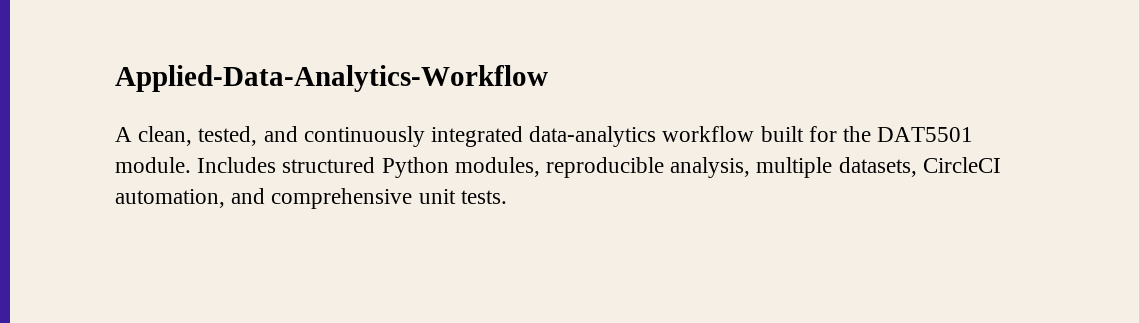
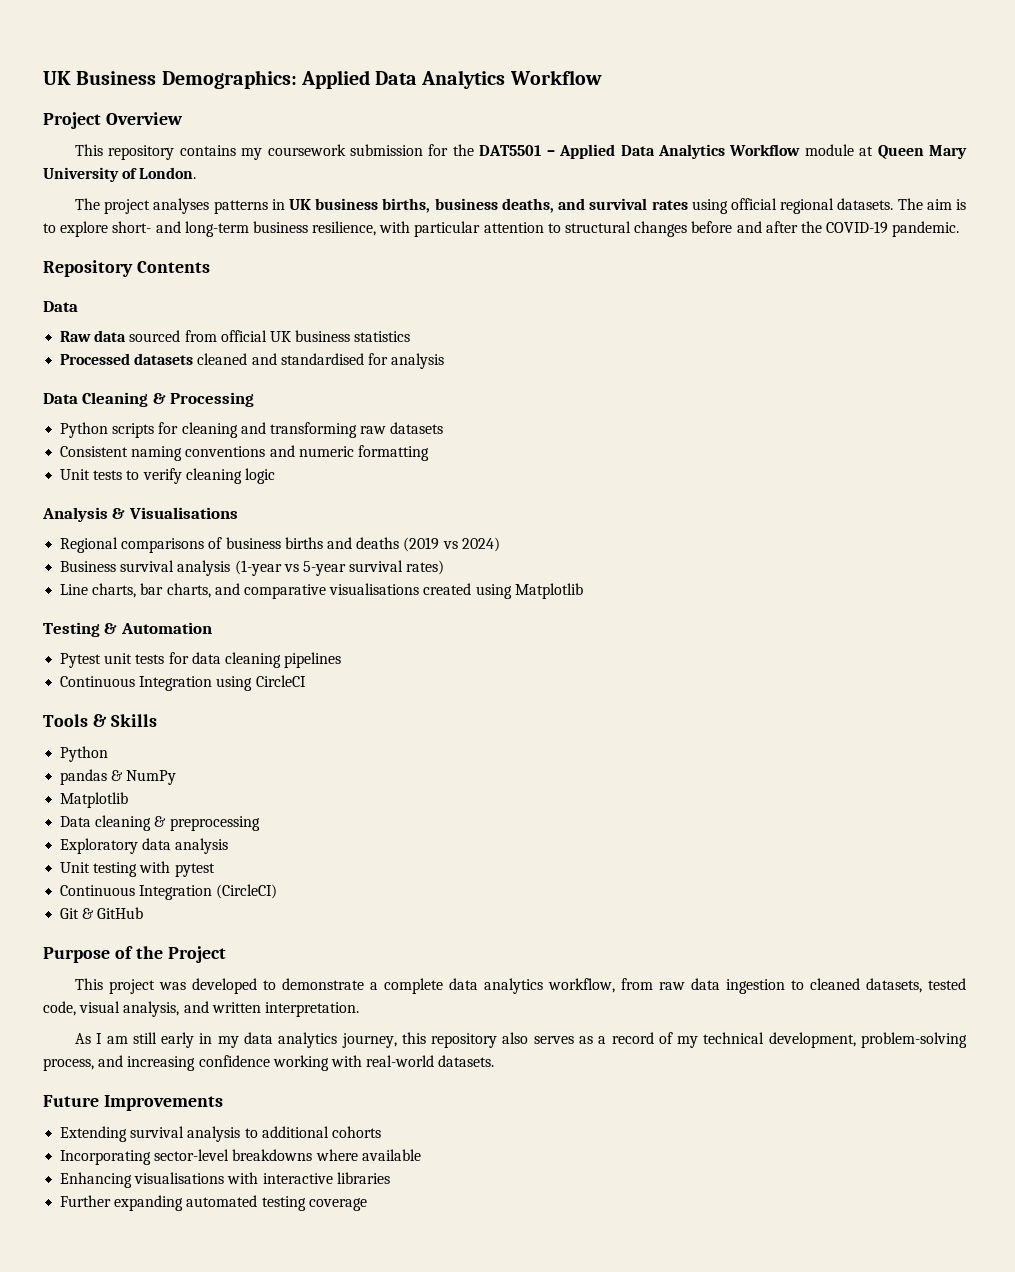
- Applied-Data-Analytics-Workflow
- A clean, tested, and continuously integrated data-analytics workflow built for the DAT5501 module. Includes structured Python modules, reproducible analysis, multiple datasets, CircleCI automation, and comprehensive unit tests.
+ UK Business Demographics: Applied Data Analytics Workflow
+ Project Overview
+ This repository contains my coursework submission for the DAT5501 – Applied Data Analytics Workflow module at Queen Mary University of London.
+ The project analyses patterns in UK business births, business deaths, and survival rates using official regional datasets. The aim is to explore short- and long-term business resilience, with particular attention to structural changes before and after the COVID-19 pandemic.
+ Repository Contents
+ Data
+ Raw data sourced from official UK business statistics
+ Processed datasets cleaned and standardised for analysis
+ Data Cleaning & Processing
+ Python scripts for cleaning and transforming raw datasets
+ Consistent naming conventions and numeric formatting
+ Unit tests to verify cleaning logic
+ Analysis & Visualisations
+ Regional comparisons of business births and deaths (2019 vs 2024)
+ Business survival analysis (1-year vs 5-year survival rates)
+ Line charts, bar charts, and comparative visualisations created using Matplotlib
+ Testing & Automation
+ Pytest unit tests for data cleaning pipelines
+ Continuous Integration using CircleCI
+ Tools & Skills
+ Python
+ pandas & NumPy
+ Matplotlib
+ Data cleaning & preprocessing
+ Exploratory data analysis
+ Unit testing with pytest
+ Continuous Integration (CircleCI)
+ Git & GitHub
+ Purpose of the Project
+ This project was developed to demonstrate a complete data analytics workflow, from raw data ingestion to cleaned datasets, tested code, visual analysis, and written interpretation.
+ As I am still early in my data analytics journey, this repository also serves as a record of my technical development, problem-solving process, and increasing confidence working with real-world datasets.
+ Future Improvements
+ Extending survival analysis to additional cohorts
+ Incorporating sector-level breakdowns where available
+ Enhancing visualisations with interactive libraries
+ Further expanding automated testing coverage

